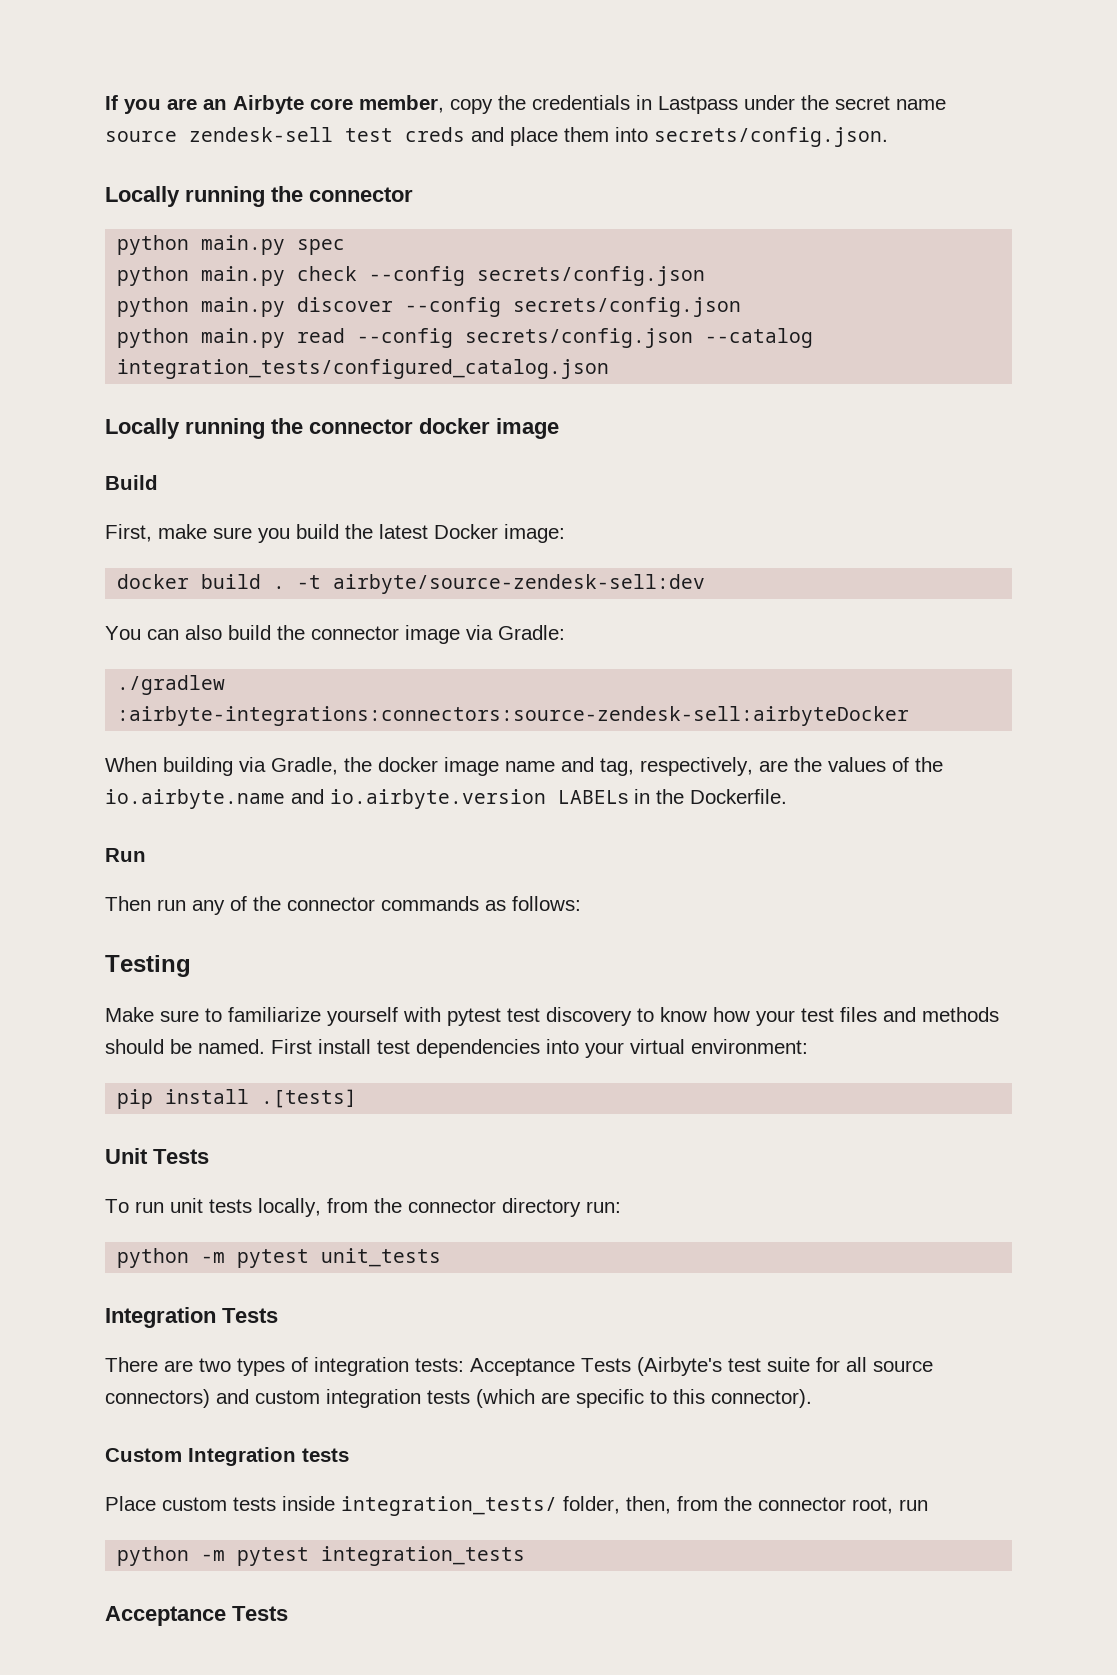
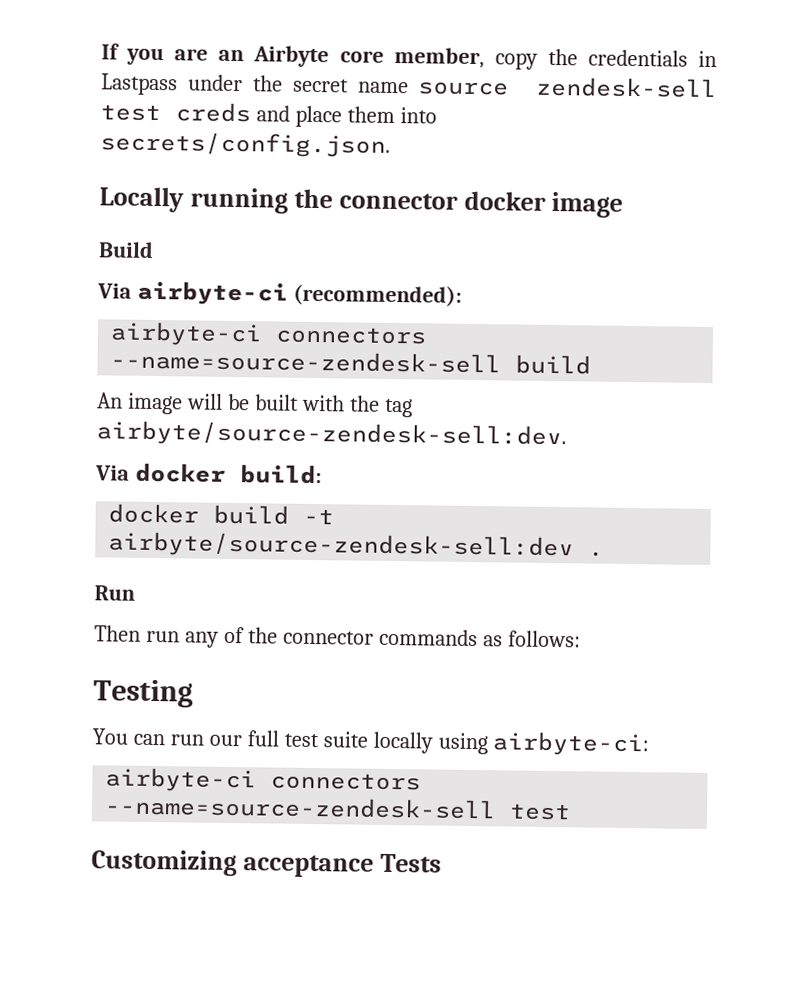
  If you are an Airbyte core member, copy the credentials in Lastpass under the secret name source zendesk-sell test creds and place them into secrets/config.json.
- Locally running the connector
- python main.py spec
- python main.py check --config secrets/config.json
- python main.py discover --config secrets/config.json
- python main.py read --config secrets/config.json --catalog integration_tests/configured_catalog.json
  Locally running the connector docker image
  Build
- First, make sure you build the latest Docker image:
+ Via airbyte-ci (recommended):
+ airbyte-ci connectors --name=source-zendesk-sell build
+ An image will be built with the tag airbyte/source-zendesk-sell:dev.
+ Via docker build:
- docker build . -t airbyte/source-zendesk-sell:dev
- You can also build the connector image via Gradle:
- ./gradlew :airbyte-integrations:connectors:source-zendesk-sell:airbyteDocker
- When building via Gradle, the docker image name and tag, respectively, are the values of the io.airbyte.name and io.airbyte.version LABELs in the Dockerfile.
+ docker build -t airbyte/source-zendesk-sell:dev .
- Make sure to familiarize yourself with pytest test discovery to know how your test files and methods should be named. First install test dependencies into your virtual environment:
- pip install .[tests]
- Unit Tests
- To run unit tests locally, from the connector directory run:
- python -m pytest unit_tests
- Integration Tests
- There are two types of integration tests: Acceptance Tests (Airbyte's test suite for all source connectors) and custom integration tests (which are specific to this connector).
- Custom Integration tests
- Place custom tests inside integration_tests/ folder, then, from the connector root, run
- python -m pytest integration_tests
- Acceptance Tests
+ You can run our full test suite locally using airbyte-ci:
+ airbyte-ci connectors --name=source-zendesk-sell test
+ Customizing acceptance Tests

